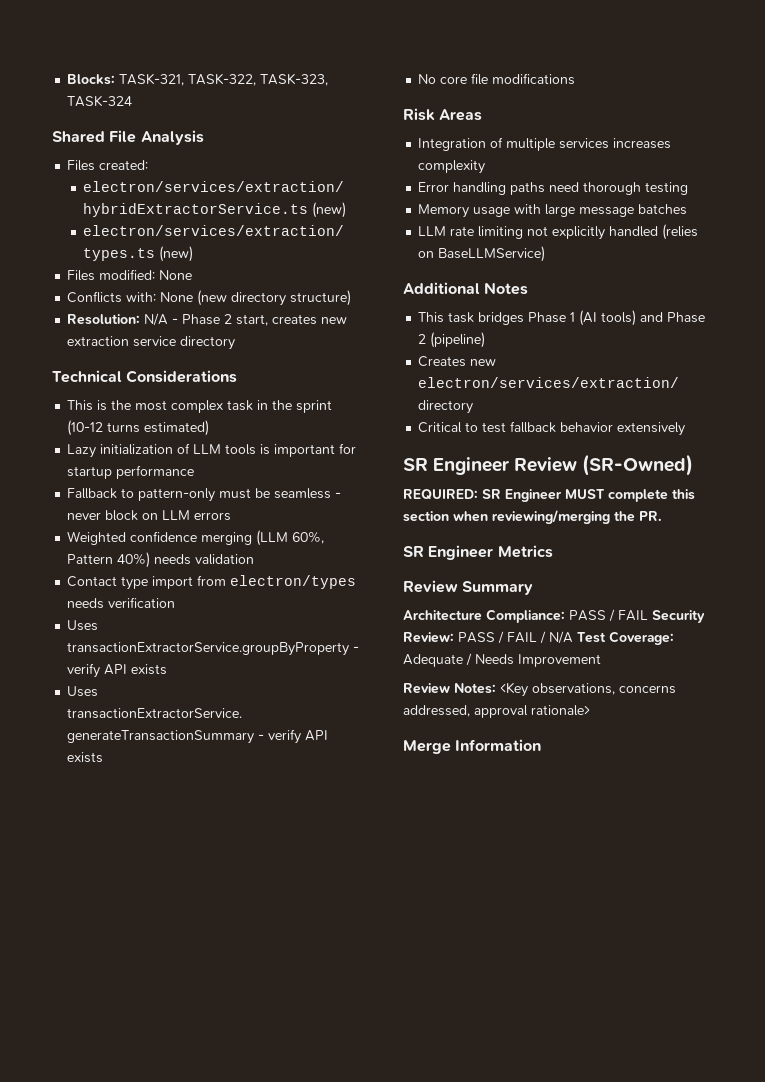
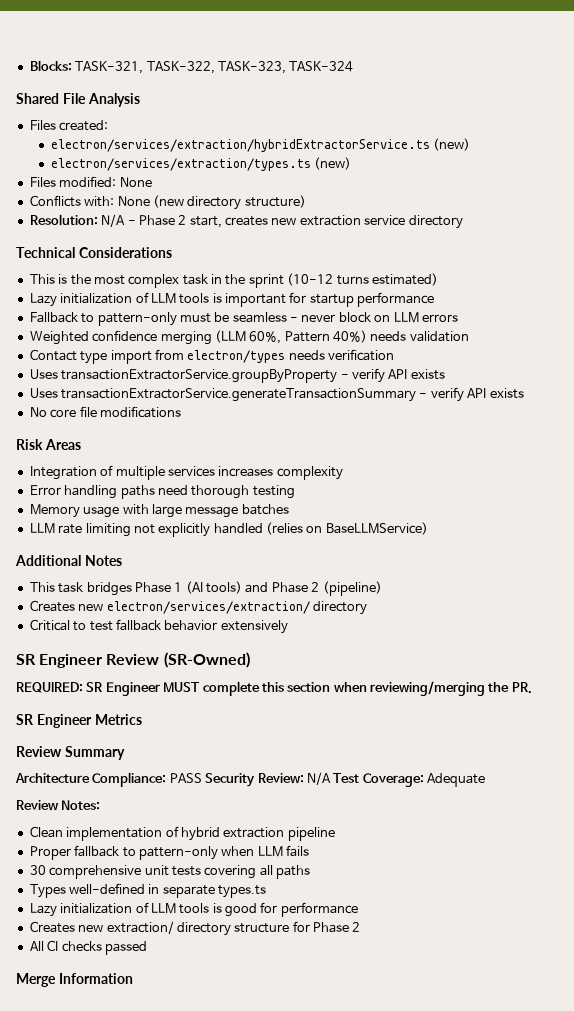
- Architecture Compliance: PASS / FAIL Security Review: PASS / FAIL / N/A Test Coverage: Adequate / Needs Improvement
+ Architecture Compliance: PASS Security Review: N/A Test Coverage: Adequate
- Review Notes: <Key observations, concerns addressed, approval rationale>
+ Review Notes:
+ Clean implementation of hybrid extraction pipeline
+ Proper fallback to pattern-only when LLM fails
+ 30 comprehensive unit tests covering all paths
+ Types well-defined in separate types.ts
+ Lazy initialization of LLM tools is good for performance
+ Creates new extraction/ directory structure for Phase 2
+ All CI checks passed

